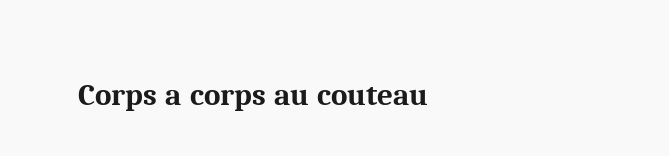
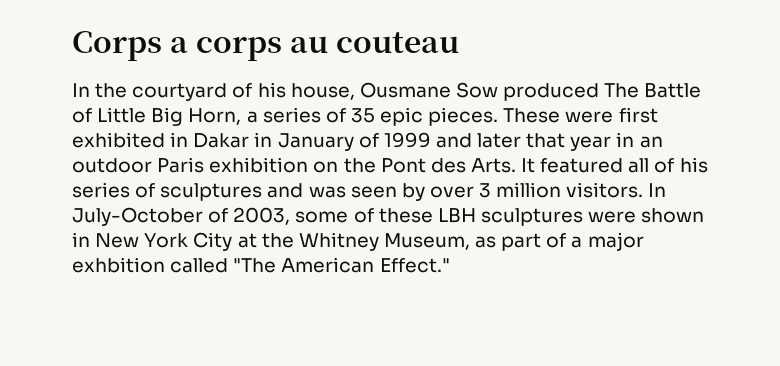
+ In the courtyard of his house, Ousmane Sow produced The Battle of Little Big Horn, a series of 35 epic pieces. These were first exhibited in Dakar in January of 1999 and later that year in an outdoor Paris exhibition on the Pont des Arts. It featured all of his series of sculptures and was seen by over 3 million visitors. In July-October of 2003, some of these LBH sculptures were shown in New York City at the Whitney Museum, as part of a major exhbition called "The American Effect."

